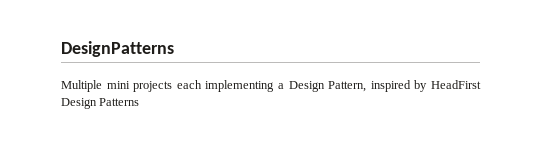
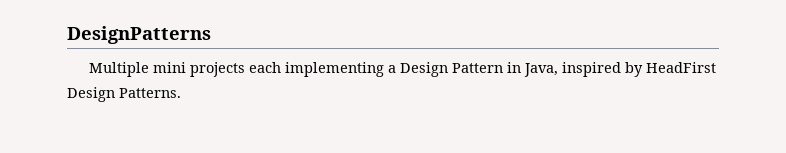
- Multiple mini projects each implementing a Design Pattern, inspired by HeadFirst Design Patterns
+ Multiple mini projects each implementing a Design Pattern in Java, inspired by HeadFirst Design Patterns.

